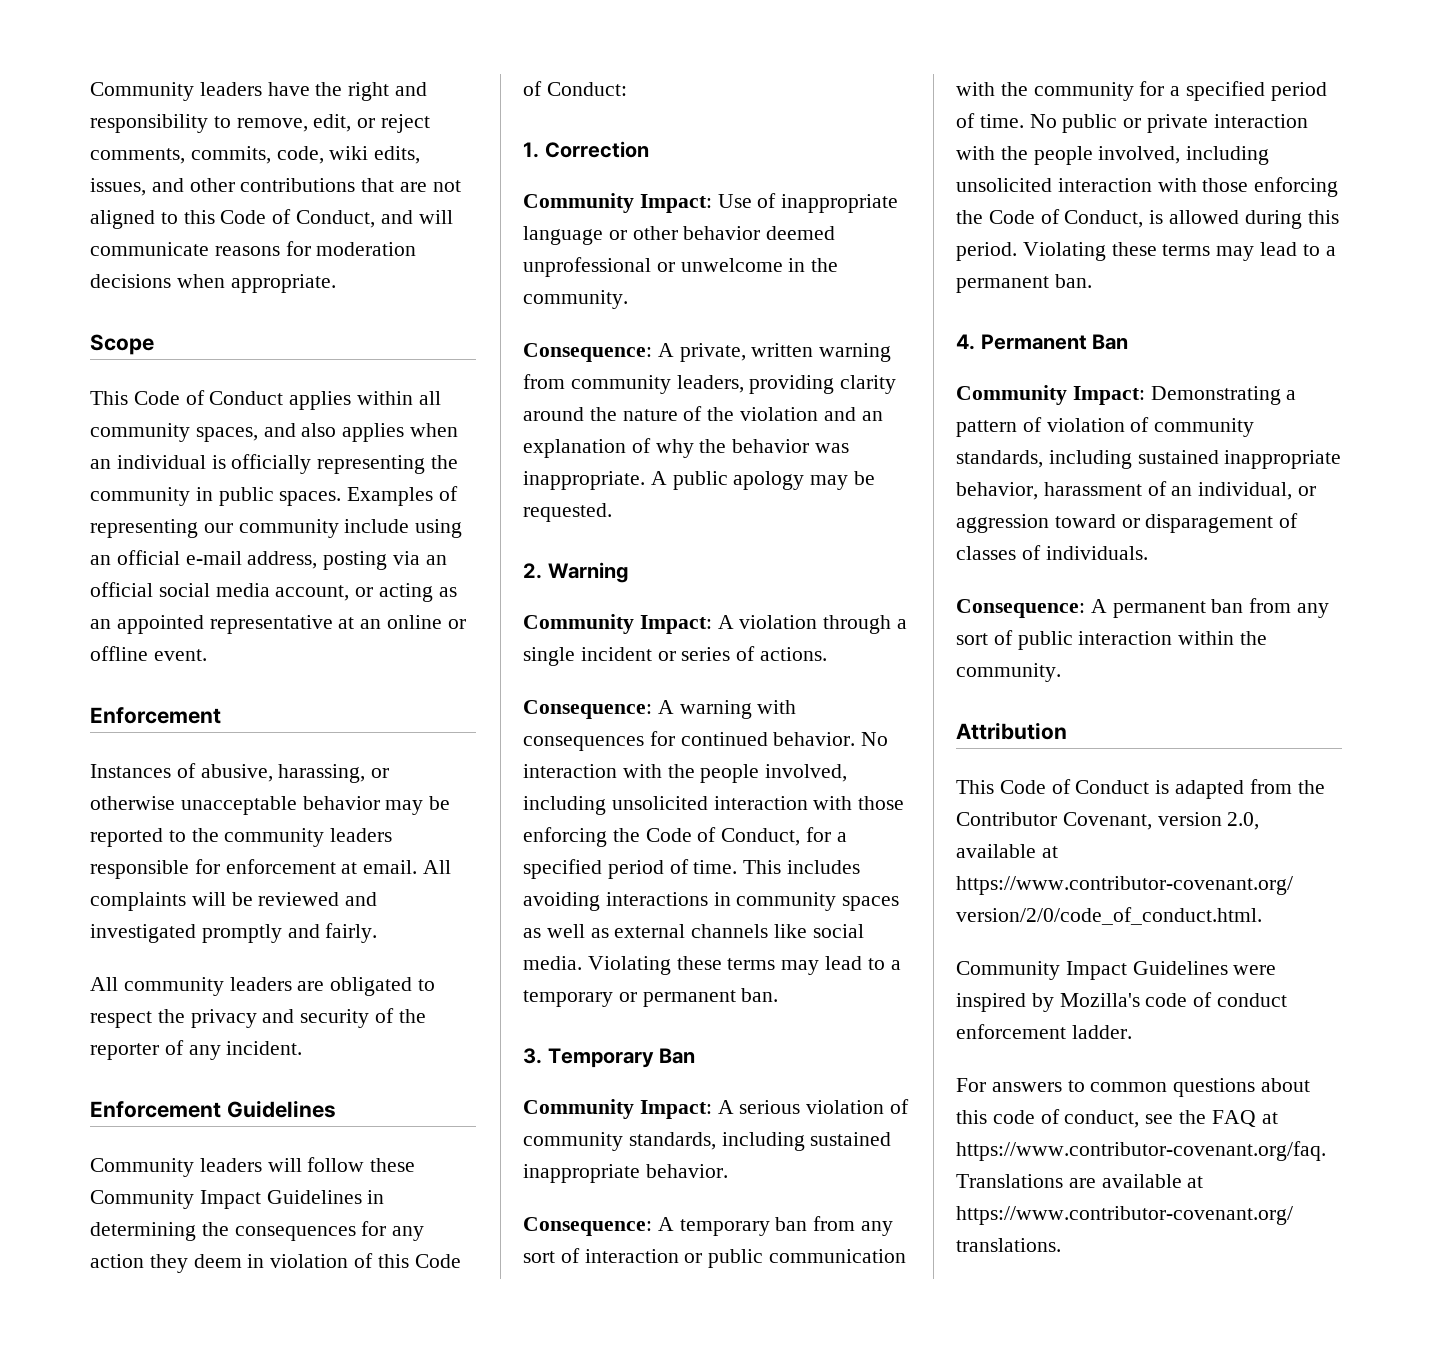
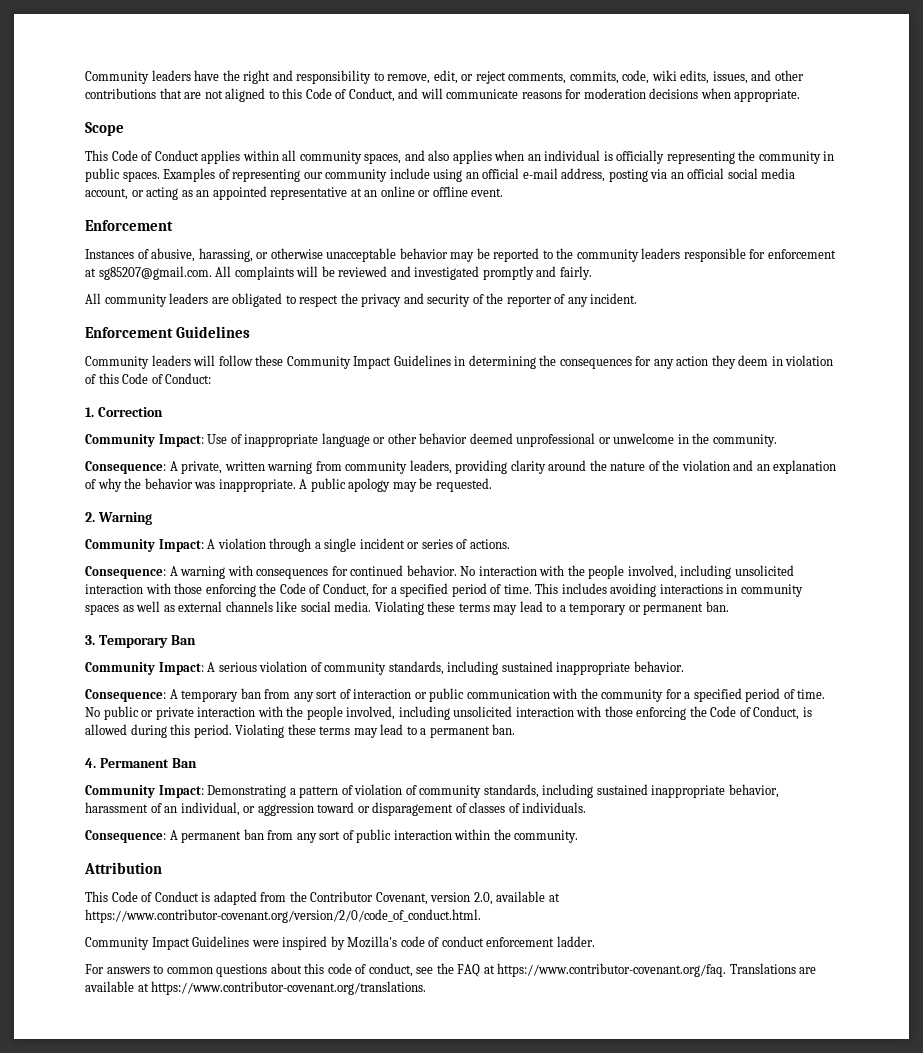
- Instances of abusive, harassing, or otherwise unacceptable behavior may be reported to the community leaders responsible for enforcement at email. All complaints will be reviewed and investigated promptly and fairly.
+ Instances of abusive, harassing, or otherwise unacceptable behavior may be reported to the community leaders responsible for enforcement at sg85207@gmail.com. All complaints will be reviewed and investigated promptly and fairly.

